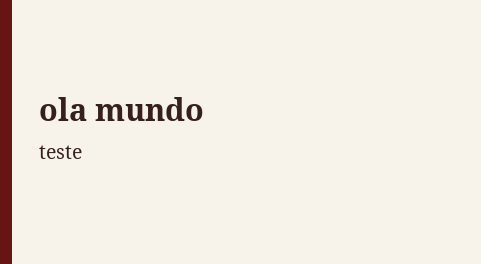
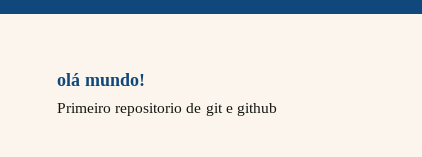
- ola mundo
- teste
+ olá mundo!
+ Primeiro repositorio de git e github

